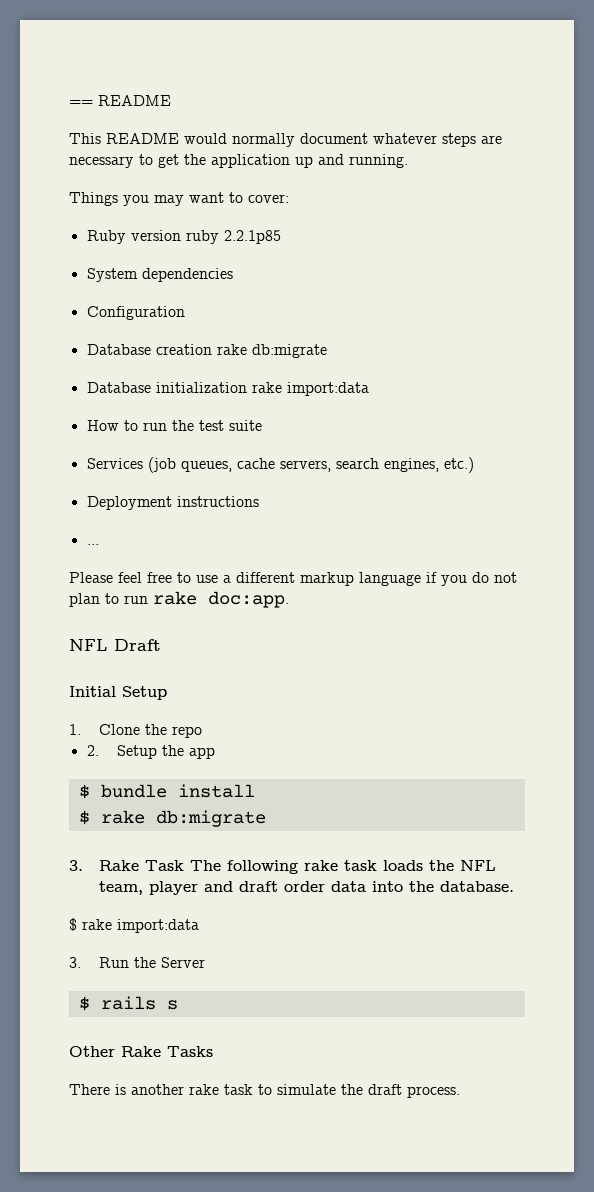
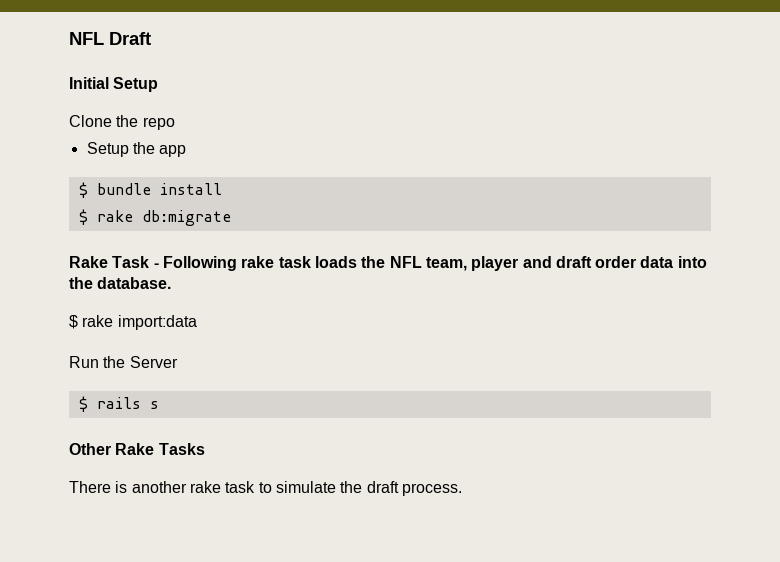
- == README
- This README would normally document whatever steps are necessary to get the application up and running.
- Things you may want to cover:
- Ruby version ruby 2.2.1p85
- System dependencies
- Configuration
- Database creation rake db:migrate
- Database initialization rake import:data
- How to run the test suite
- Services (job queues, cache servers, search engines, etc.)
- Deployment instructions
- ...
- Please feel free to use a different markup language if you do not plan to run rake doc:app.
- 1. Clone the repo
+ Clone the repo
- 2. Setup the app
+ Setup the app
- 3. Rake Task The following rake task loads the NFL team, player and draft order data into the database.
+ Rake Task - Following rake task loads the NFL team, player and draft order data into the database.
- 3. Run the Server
+ Run the Server

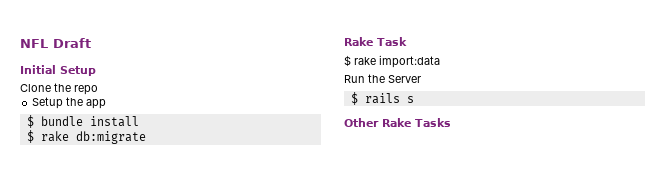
- Rake Task - Following rake task loads the NFL team, player and draft order data into the database.
+ Rake Task
- There is another rake task to simulate the draft process.

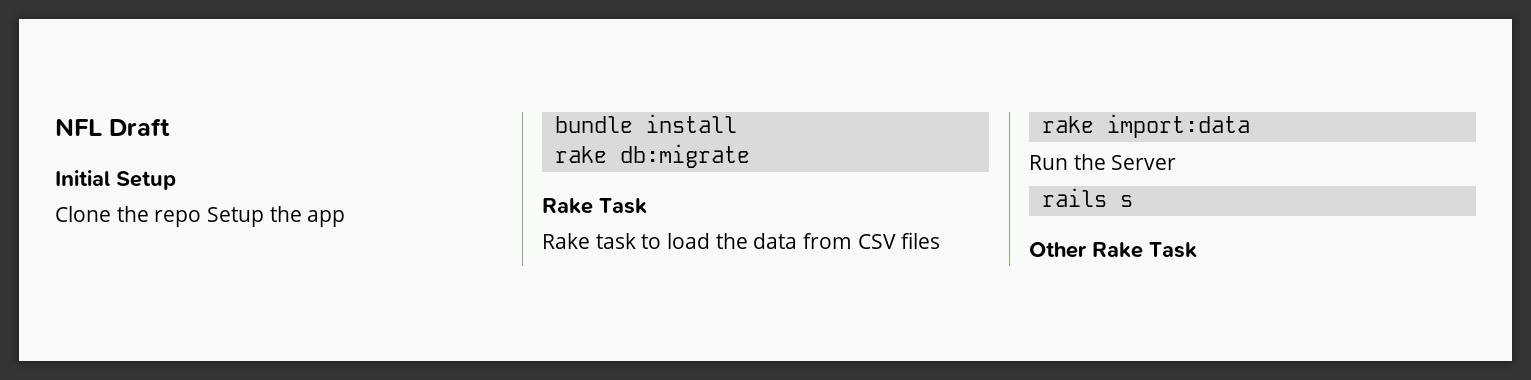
- Clone the repo
- Setup the app
+ Clone the repo Setup the app
- $ bundle install
+ bundle install
- $ rake db:migrate
+ rake db:migrate
- $ rake import:data
+ Rake task to load the data from CSV files
+ rake import:data
- $ rails s
+ rails s
- Other Rake Tasks
+ Other Rake Task

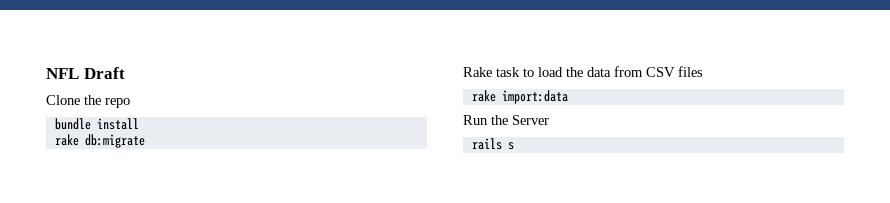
- Initial Setup
- Clone the repo Setup the app
+ Clone the repo
  rake db:migrate
- Rake Task
- Other Rake Task

